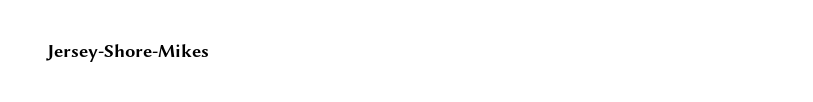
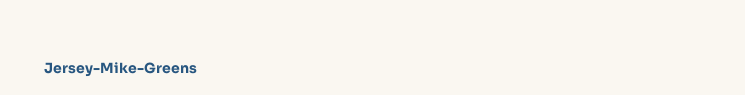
- Jersey-Shore-Mikes
+ Jersey-Mike-Greens

